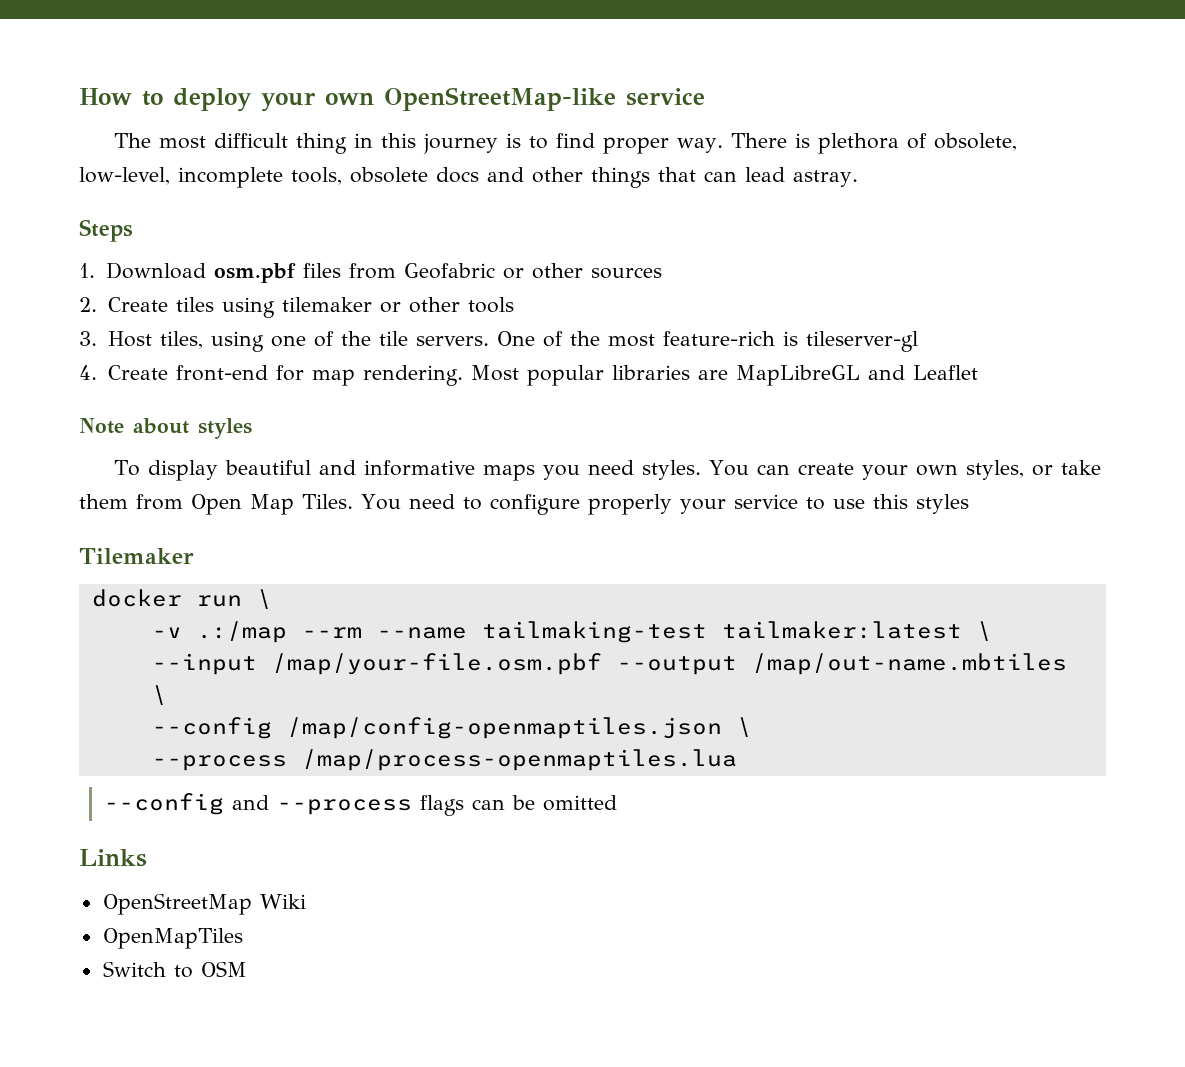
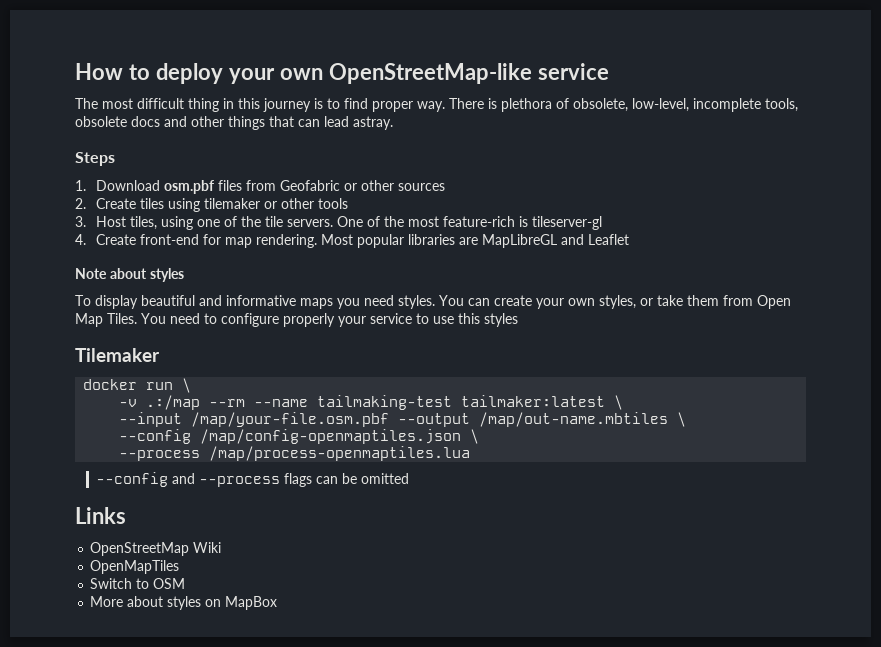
+ More about styles on MapBox

